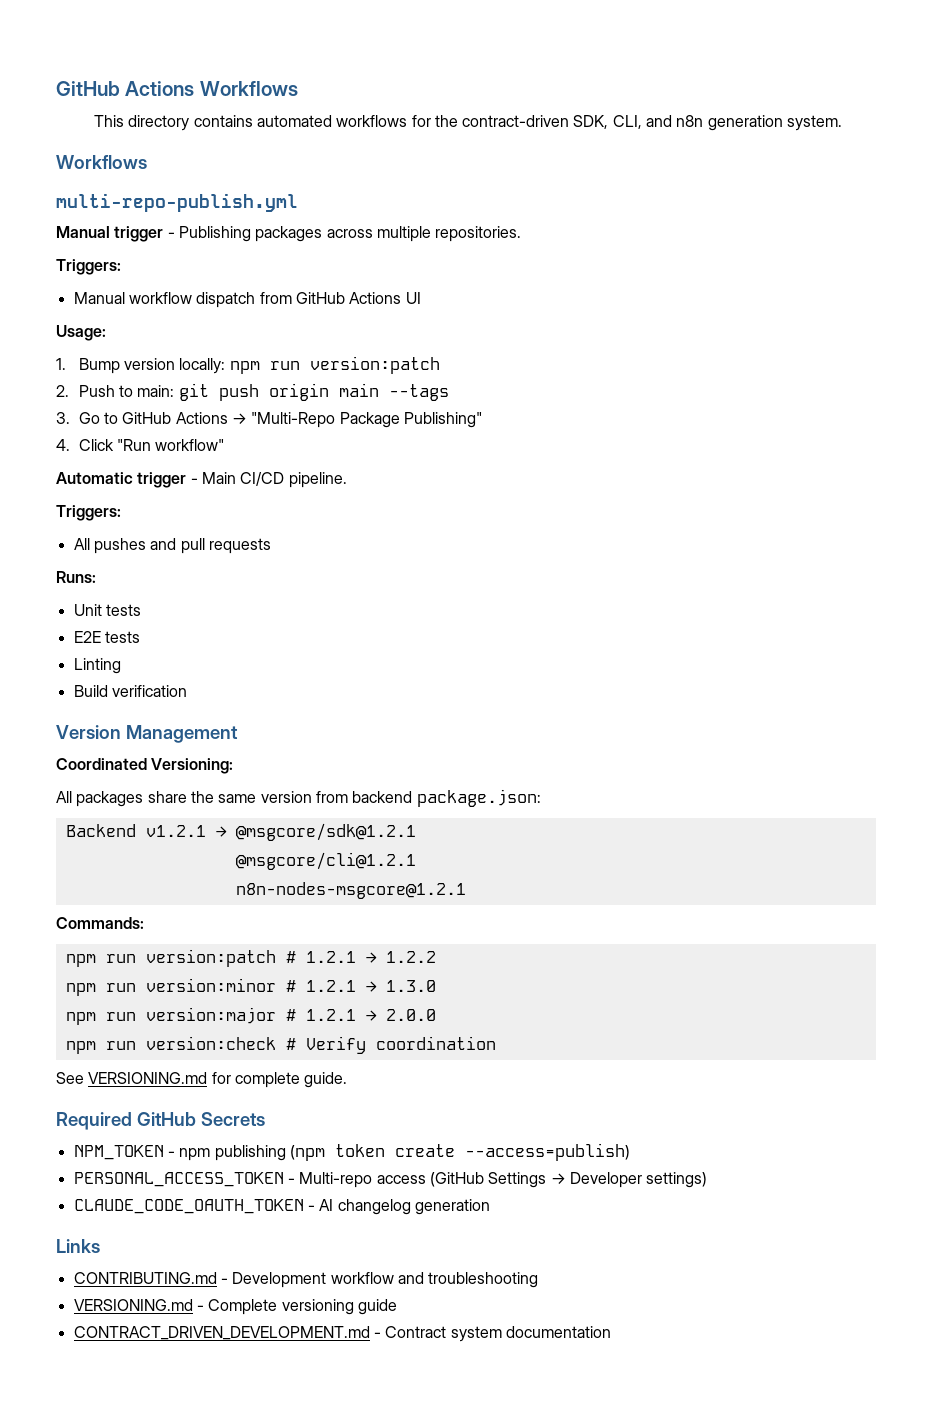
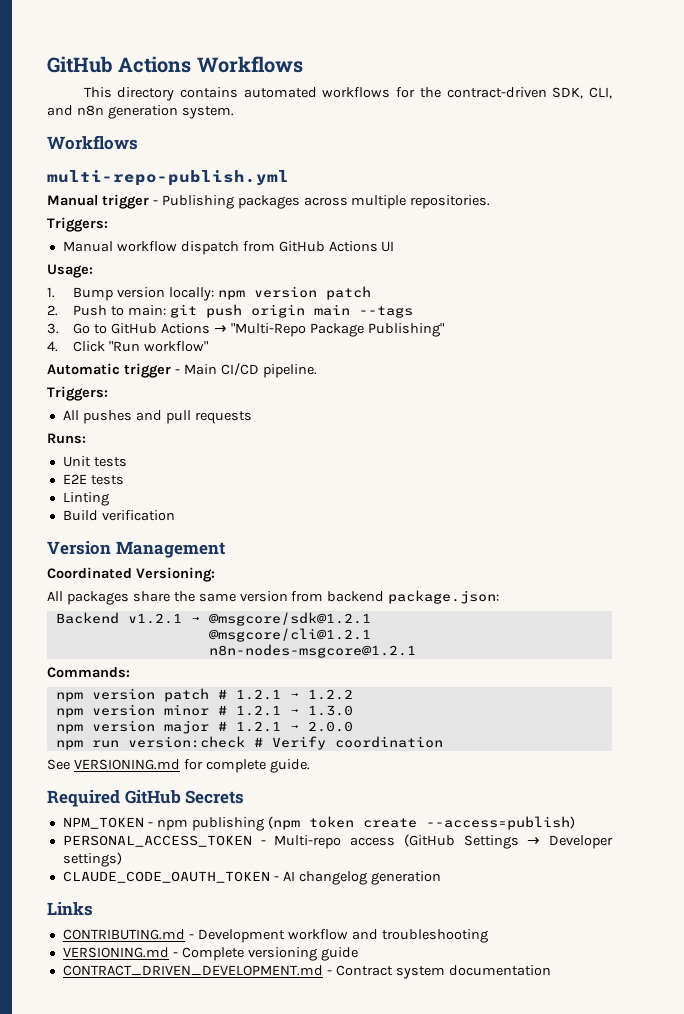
- 1. Bump version locally: npm run version:patch
+ 1. Bump version locally: npm version patch
- npm run version:patch # 1.2.1 → 1.2.2
+ npm version patch # 1.2.1 → 1.2.2
- npm run version:minor # 1.2.1 → 1.3.0
+ npm version minor # 1.2.1 → 1.3.0
- npm run version:major # 1.2.1 → 2.0.0
+ npm version major # 1.2.1 → 2.0.0

